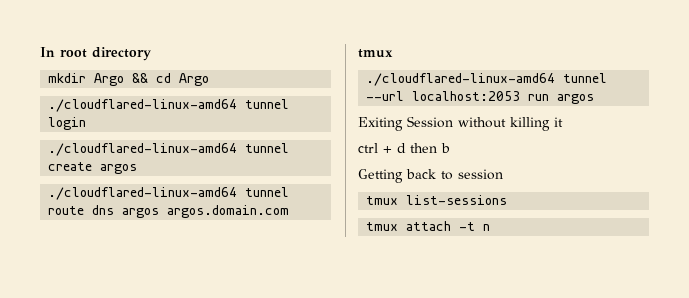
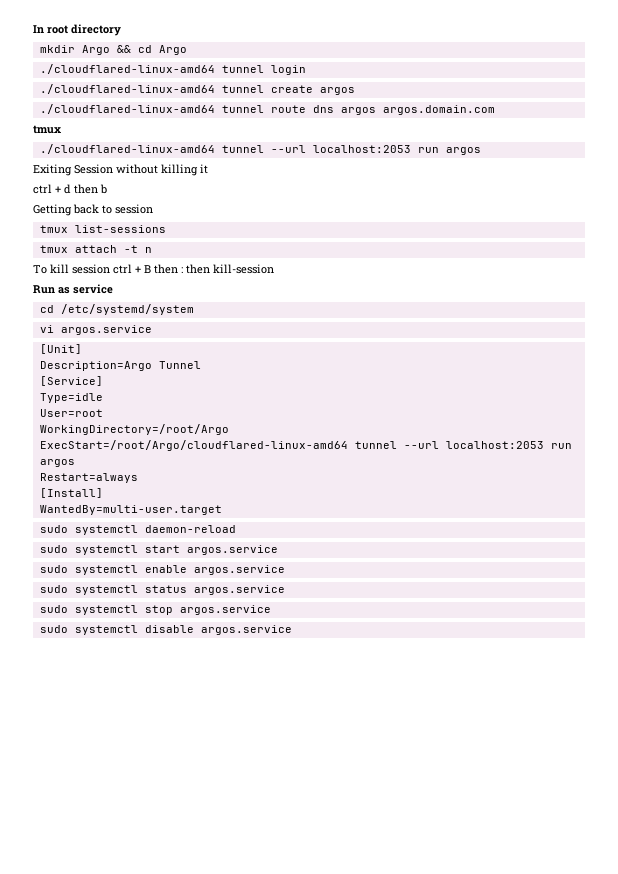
+ To kill session ctrl + B then : then kill-session
+ Run as service
+ cd /etc/systemd/system
+ vi argos.service
+ [Unit]
+ Description=Argo Tunnel
+ [Service]
+ Type=idle
+ User=root
+ WorkingDirectory=/root/Argo
+ ExecStart=/root/Argo/cloudflared-linux-amd64 tunnel --url localhost:2053 run argos
+ Restart=always
+ [Install]
+ WantedBy=multi-user.target
+ sudo systemctl daemon-reload
+ sudo systemctl start argos.service
+ sudo systemctl enable argos.service
+ sudo systemctl status argos.service
+ sudo systemctl stop argos.service
+ sudo systemctl disable argos.service

